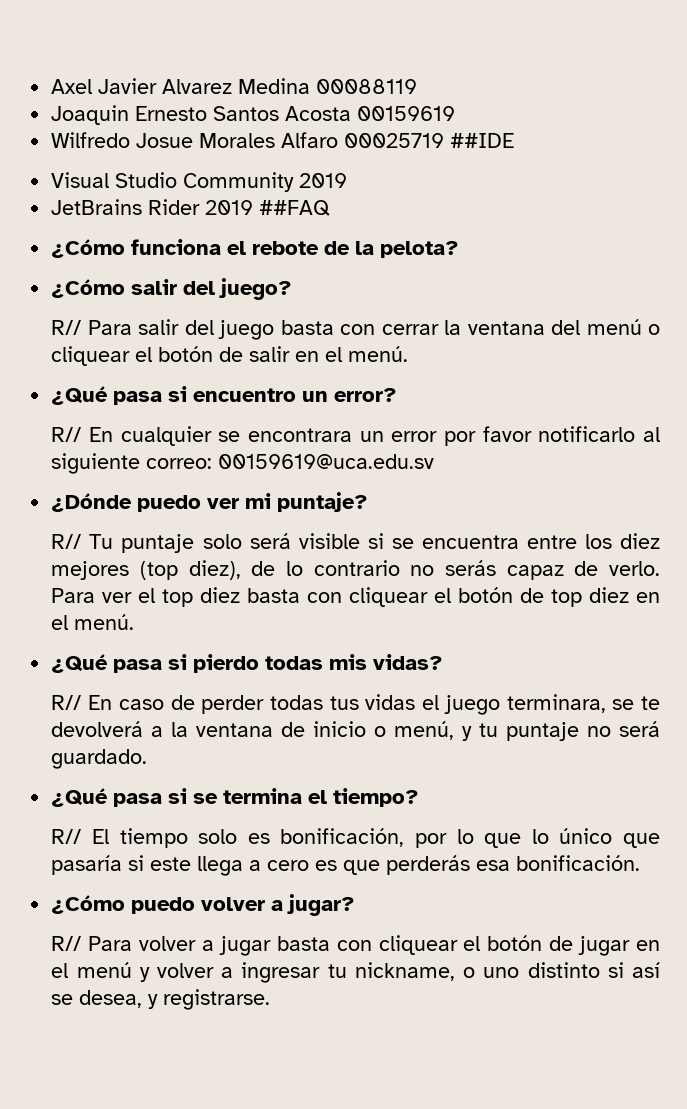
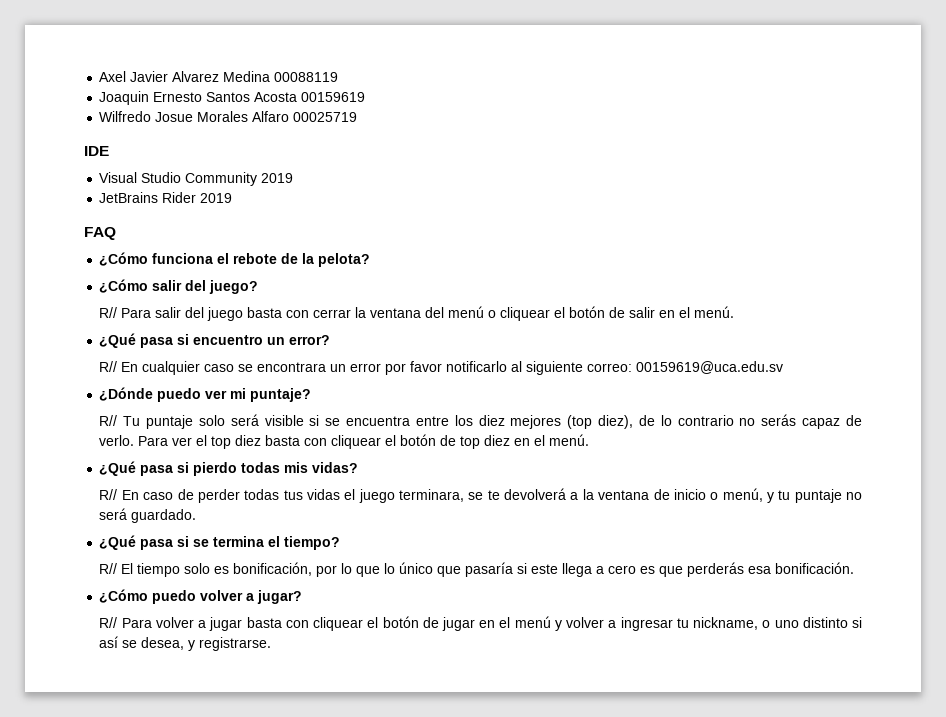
- Wilfredo Josue Morales Alfaro 00025719 ##IDE
+ Wilfredo Josue Morales Alfaro 00025719
+ IDE
- JetBrains Rider 2019 ##FAQ
+ JetBrains Rider 2019
+ FAQ
- R// En cualquier se encontrara un error por favor notificarlo al siguiente correo: 00159619@uca.edu.sv
+ R// En cualquier caso se encontrara un error por favor notificarlo al siguiente correo: 00159619@uca.edu.sv

